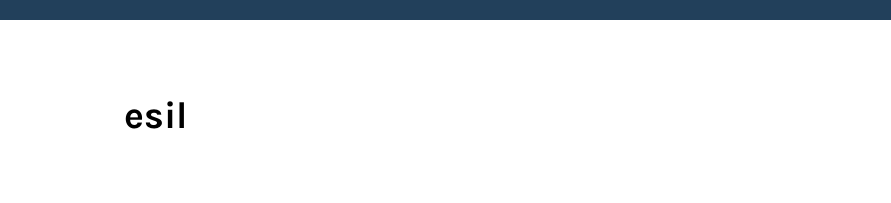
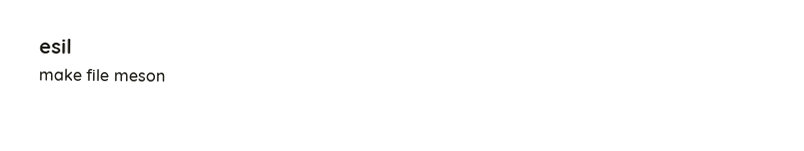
+ make file meson

